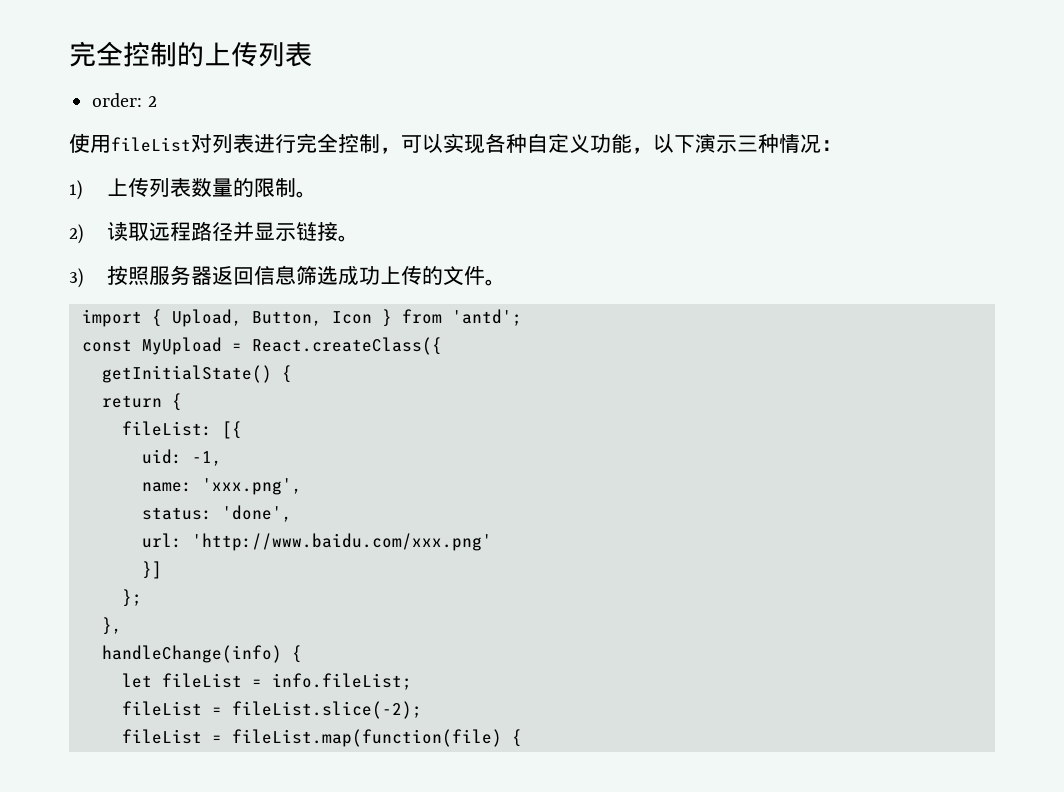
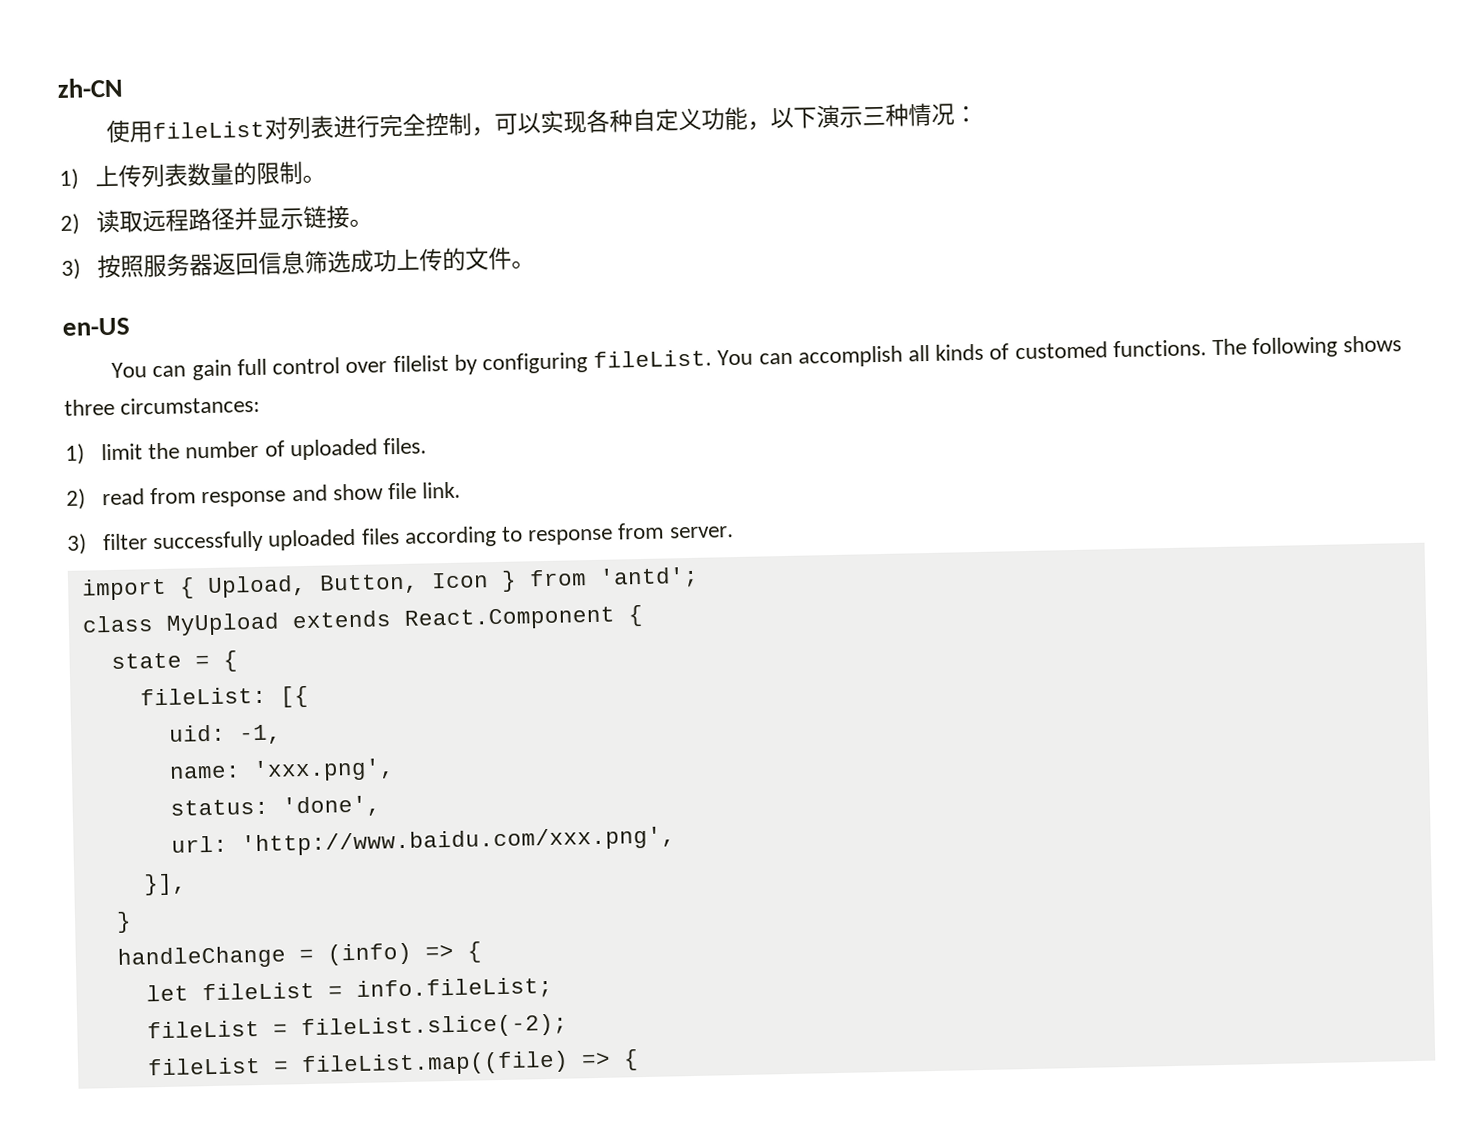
- 完全控制的上传列表
- order: 2
+ zh-CN
+ en-US
+ You can gain full control over filelist by configuring fileList. You can accomplish all kinds of customed functions. The following shows three circumstances:
+ 1) limit the number of uploaded files.
+ 2) read from response and show file link.
+ 3) filter successfully uploaded files according to response from server.
- const MyUpload = React.createClass({
- getInitialState() {
- return {
+ class MyUpload extends React.Component {
+ state = {
- url: 'http://www.baidu.com/xxx.png'
- }]
- };
- },
- handleChange(info) {
+ url: 'http://www.baidu.com/xxx.png',
+ }],
+ }
+ handleChange = (info) => {
- fileList = fileList.map(function(file) {
+ fileList = fileList.map((file) => {

